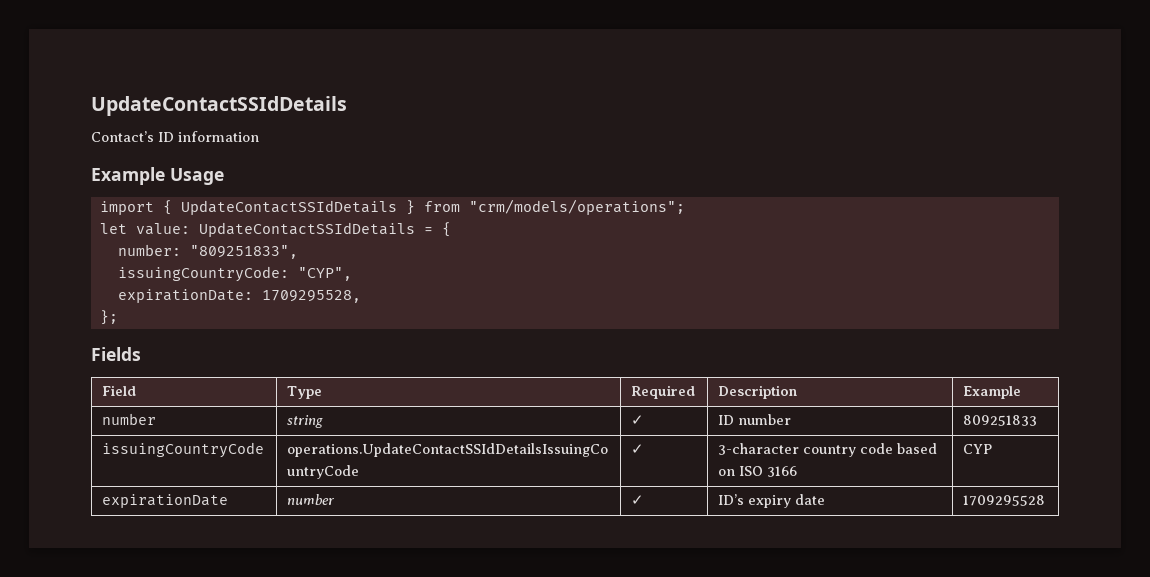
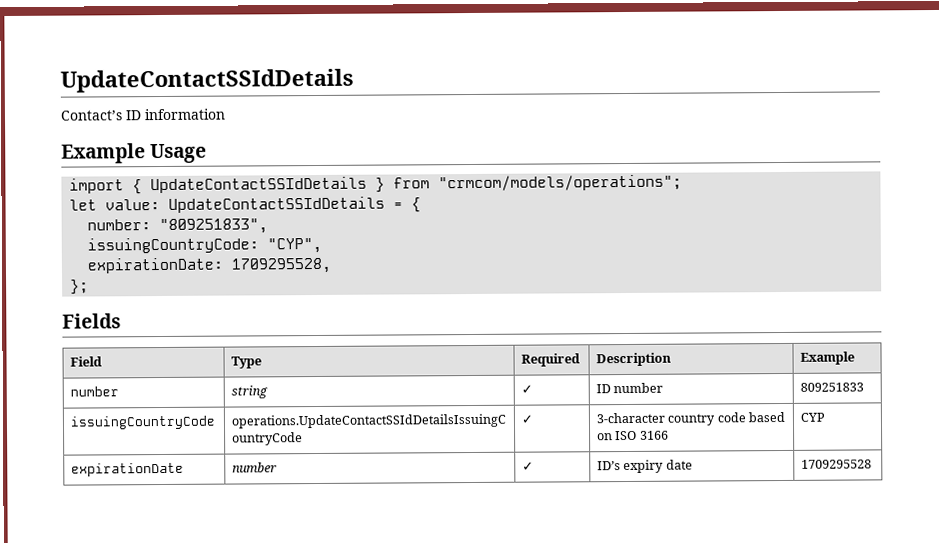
- import { UpdateContactSSIdDetails } from "crm/models/operations";
+ import { UpdateContactSSIdDetails } from "crmcom/models/operations";

